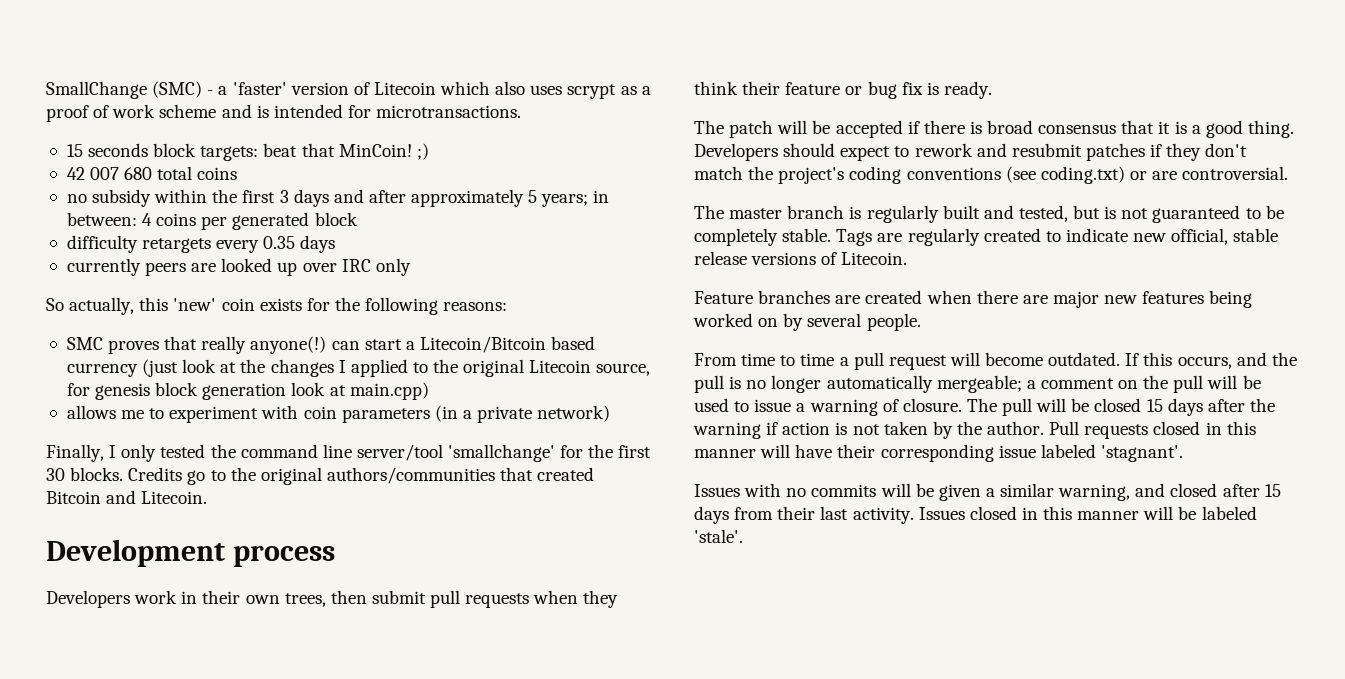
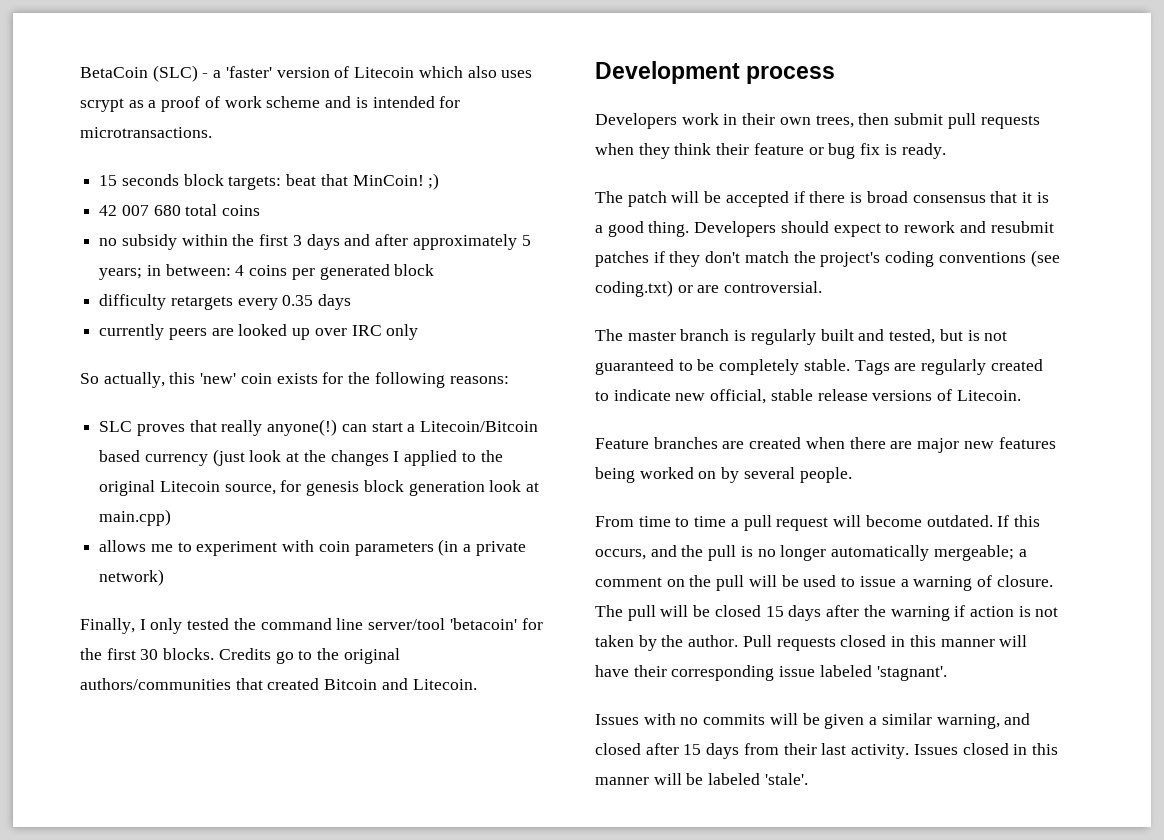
- SmallChange (SMC) - a 'faster' version of Litecoin which also uses scrypt as a proof of work scheme and is intended for microtransactions.
+ BetaCoin (SLC) - a 'faster' version of Litecoin which also uses scrypt as a proof of work scheme and is intended for microtransactions.
- SMC proves that really anyone(!) can start a Litecoin/Bitcoin based currency (just look at the changes I applied to the original Litecoin source, for genesis block generation look at main.cpp)
+ SLC proves that really anyone(!) can start a Litecoin/Bitcoin based currency (just look at the changes I applied to the original Litecoin source, for genesis block generation look at main.cpp)
- Finally, I only tested the command line server/tool 'smallchange' for the first 30 blocks.
+ Finally, I only tested the command line server/tool 'betacoin' for the first 30 blocks.

